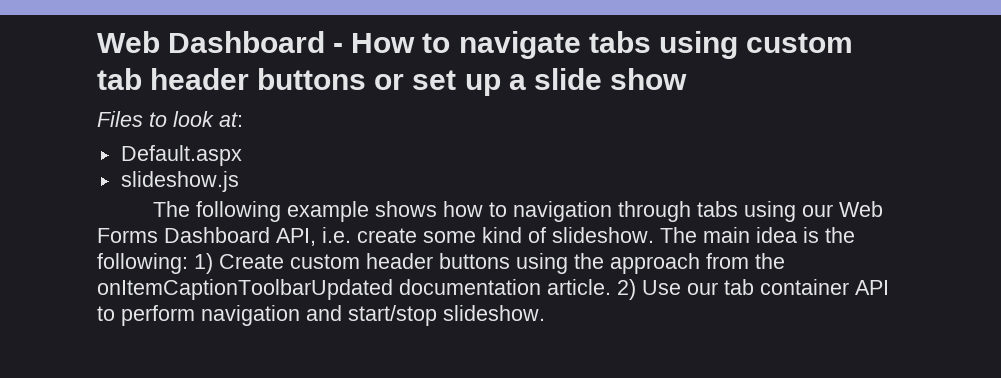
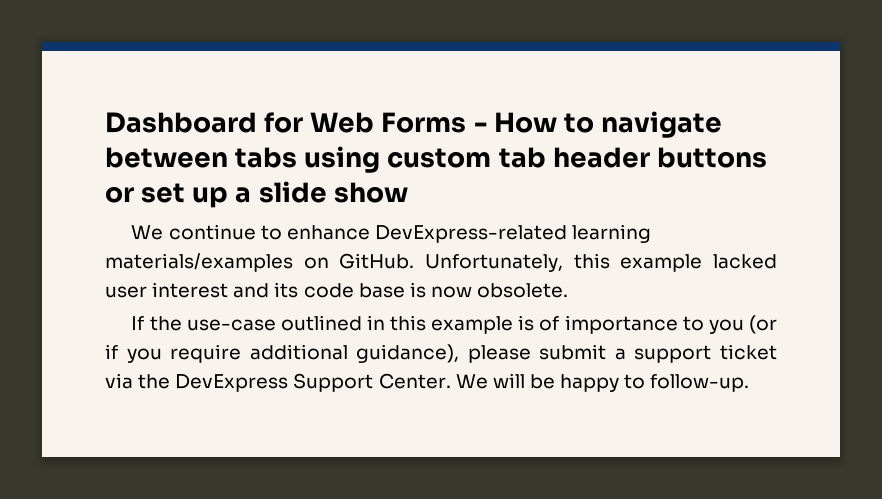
- Web Dashboard - How to navigate tabs using custom tab header buttons or set up a slide show
+ Dashboard for Web Forms - How to navigate between tabs using custom tab header buttons or set up a slide show
- Files to look at:
- Default.aspx
- slideshow.js
- The following example shows how to navigation through tabs using our Web Forms Dashboard API, i.e. create some kind of slideshow. The main idea is the following: 1) Create custom header buttons using the approach from the onItemCaptionToolbarUpdated documentation article. 2) Use our tab container API to perform navigation and start/stop slideshow.
+ We continue to enhance DevExpress-related learning materials/examples on GitHub. Unfortunately, this example lacked user interest and its code base is now obsolete.
+ If the use-case outlined in this example is of importance to you (or if you require additional guidance), please submit a support ticket via the DevExpress Support Center. We will be happy to follow-up.

